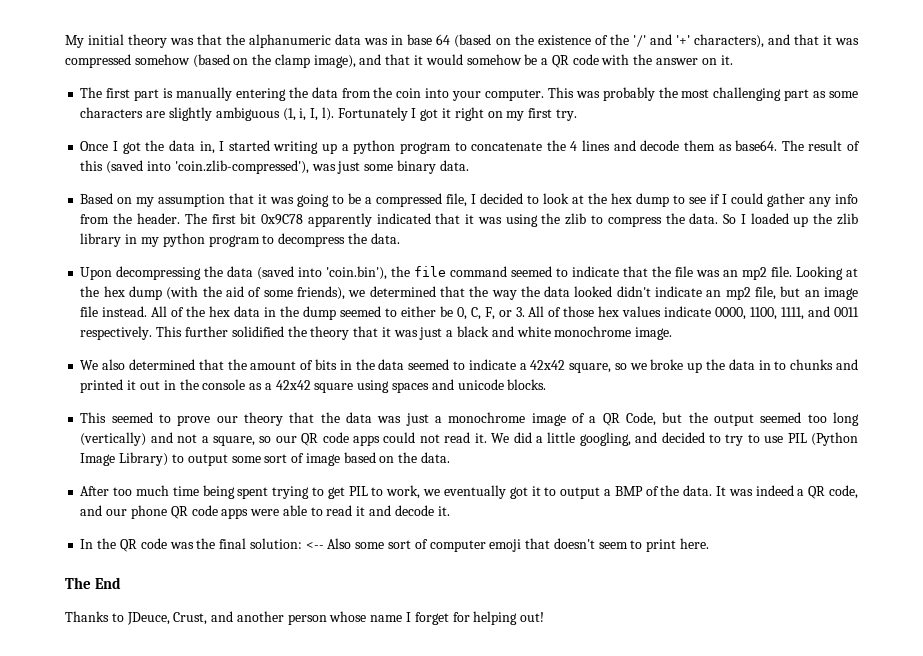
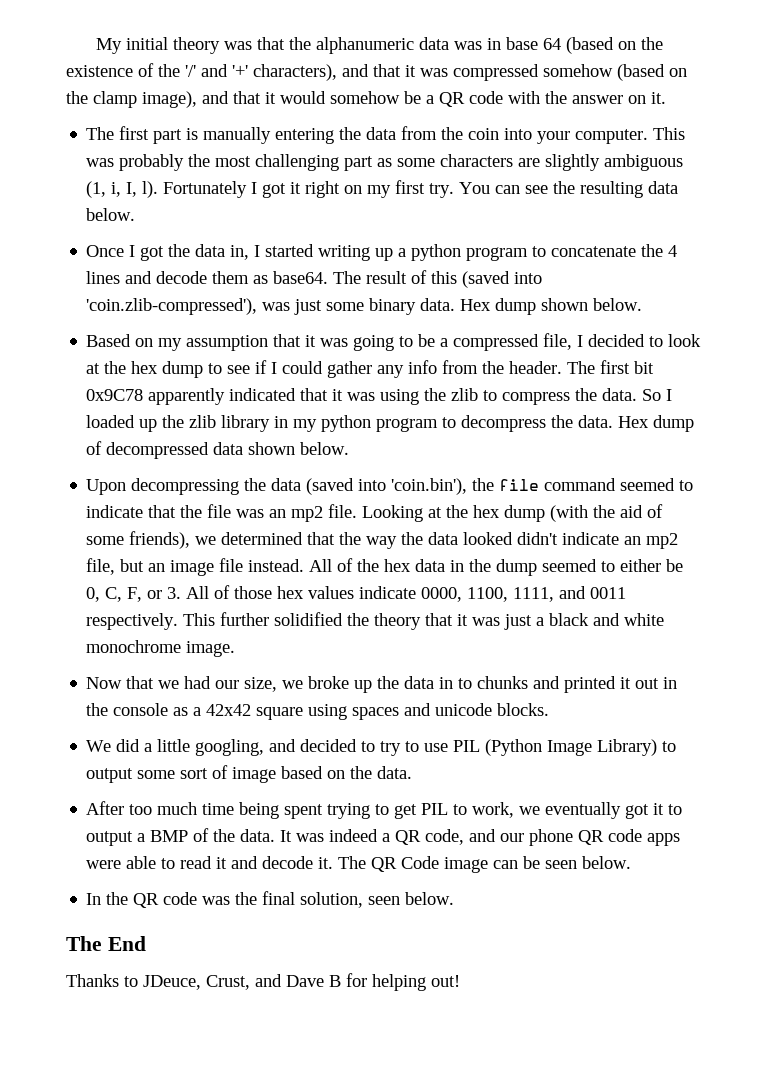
+ You can see the resulting data below.
+ Hex dump shown below.
+ Hex dump of decompressed data shown below.
- We also determined that the amount of bits in the data seemed to indicate a 42x42 square, so we broke up the data in to chunks and printed it out in the console as a 42x42 square using spaces and unicode blocks.
+ Now that we had our size, we broke up the data in to chunks and printed it out in the console as a 42x42 square using spaces and unicode blocks.
- This seemed to prove our theory that the data was just a monochrome image of a QR Code, but the output seemed too long (vertically) and not a square, so our QR code apps could not read it.
+ The QR Code image can be seen below.
- In the QR code was the final solution: <-- Also some sort of computer emoji that doesn't seem to print here.
+ In the QR code was the final solution, seen below.
- Thanks to JDeuce, Crust, and another person whose name I forget for helping out!
+ Thanks to JDeuce, Crust, and Dave B for helping out!

